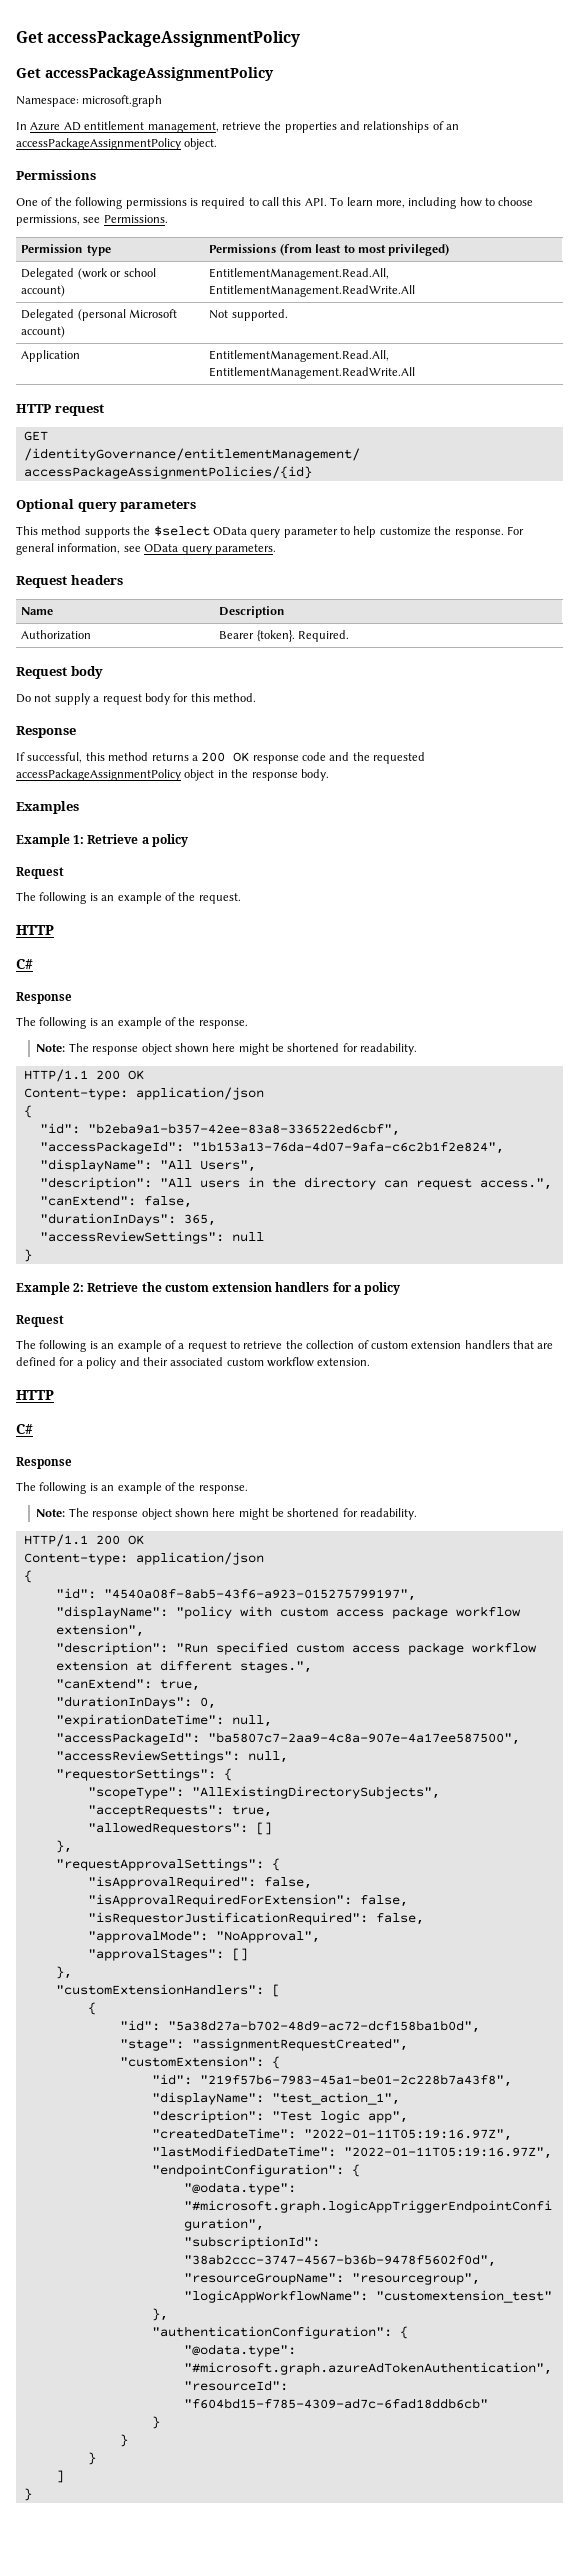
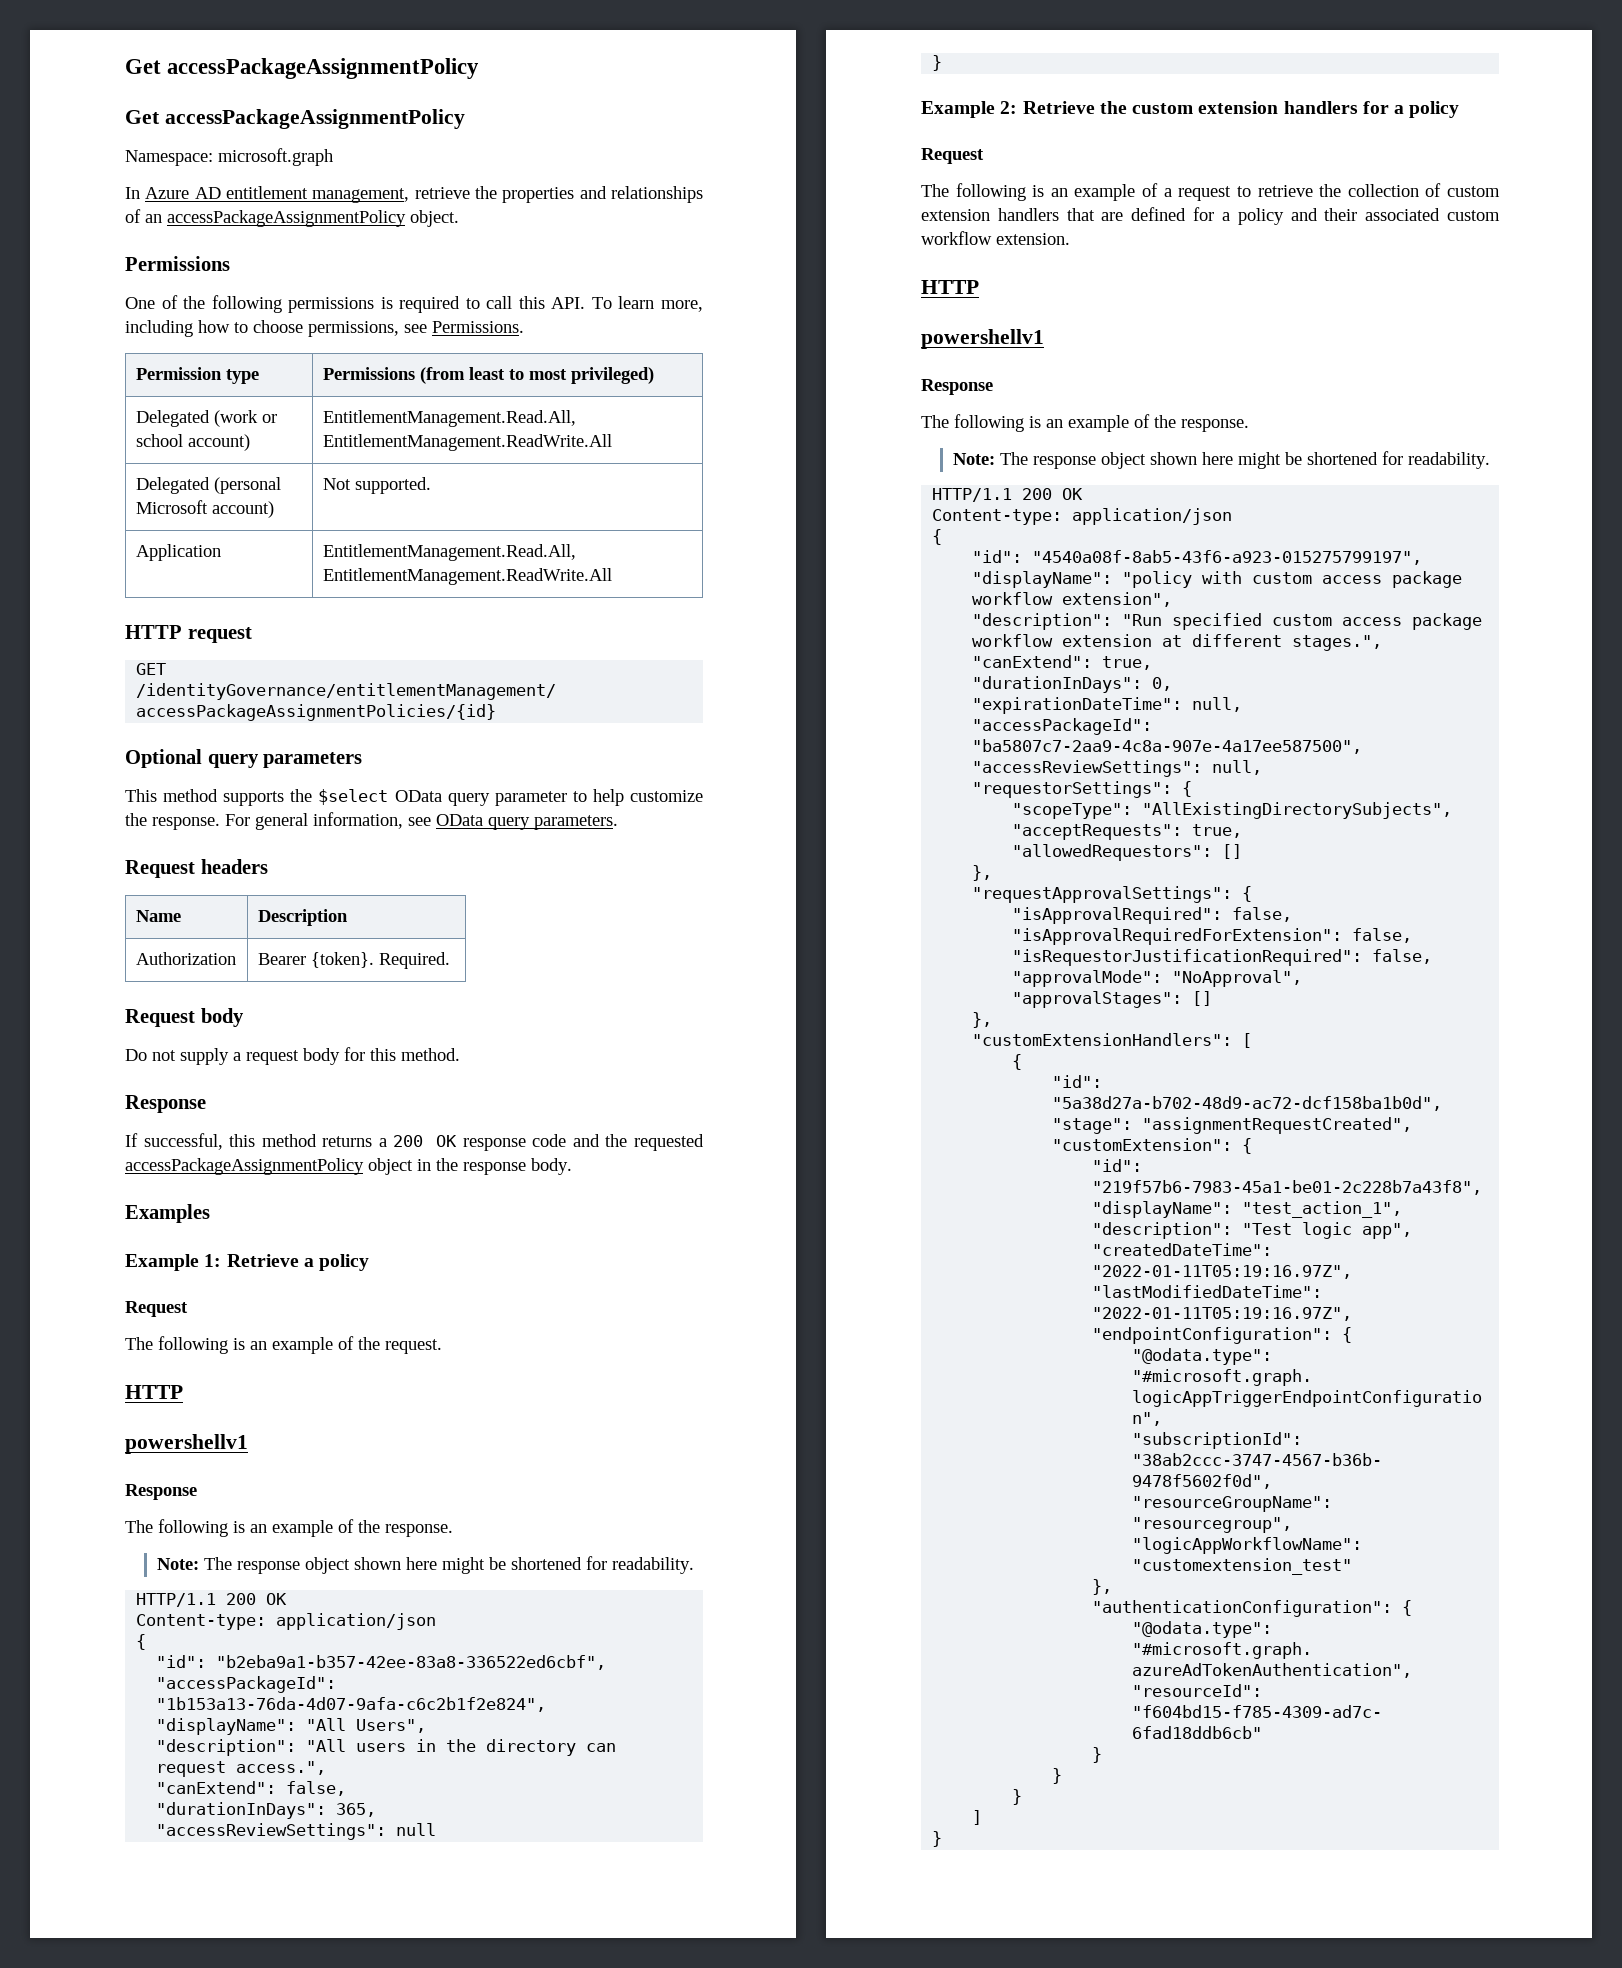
  The following is an example of the request.
  HTTP
- C#
+ powershellv1
  The following is an example of a request to retrieve the collection of custom extension handlers that are defined for a policy and their associated custom workflow extension.
  HTTP
- C#
+ powershellv1

